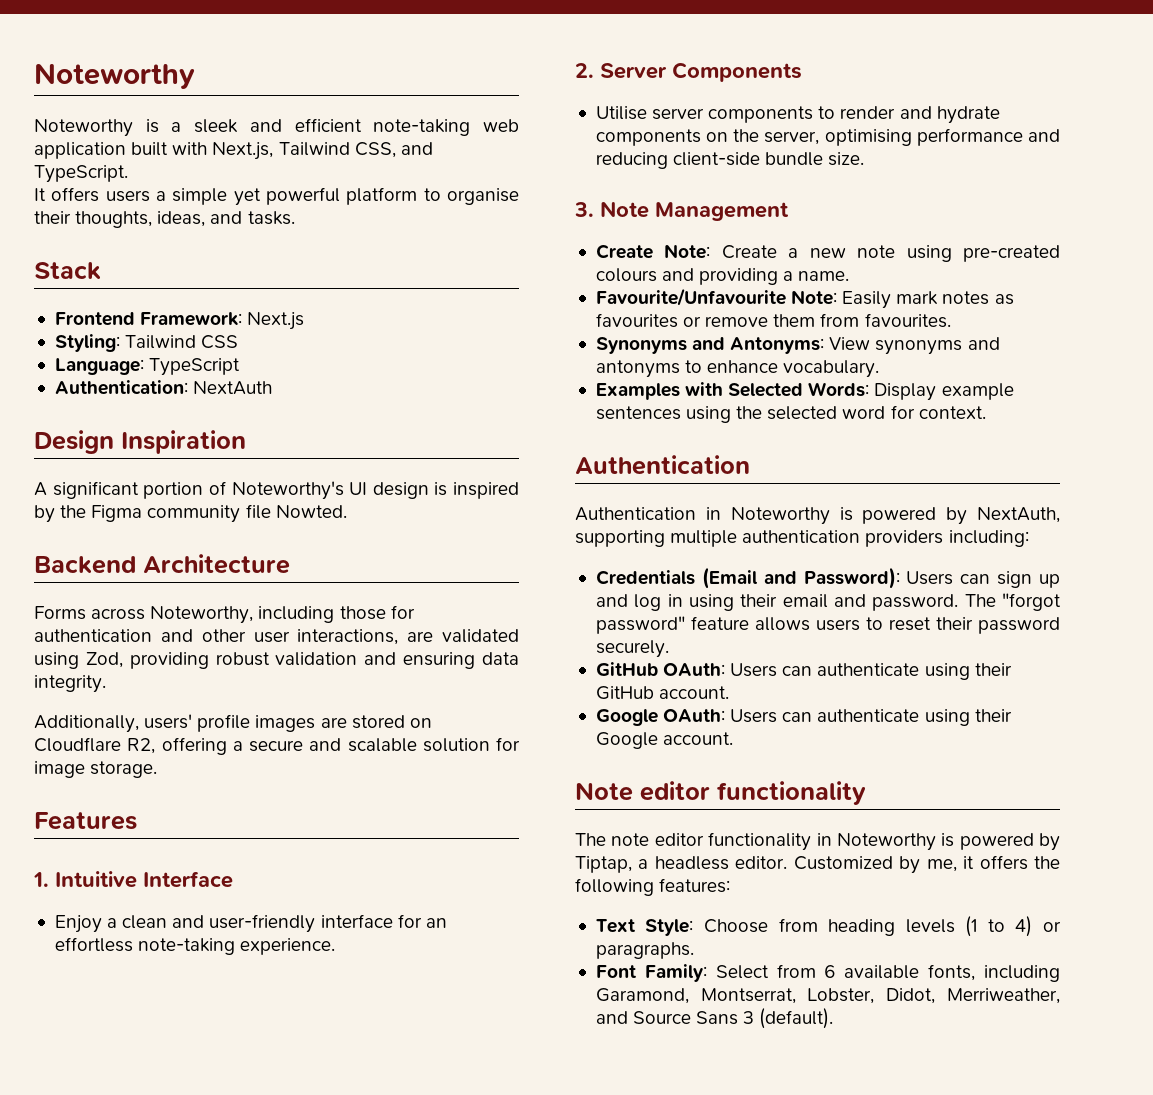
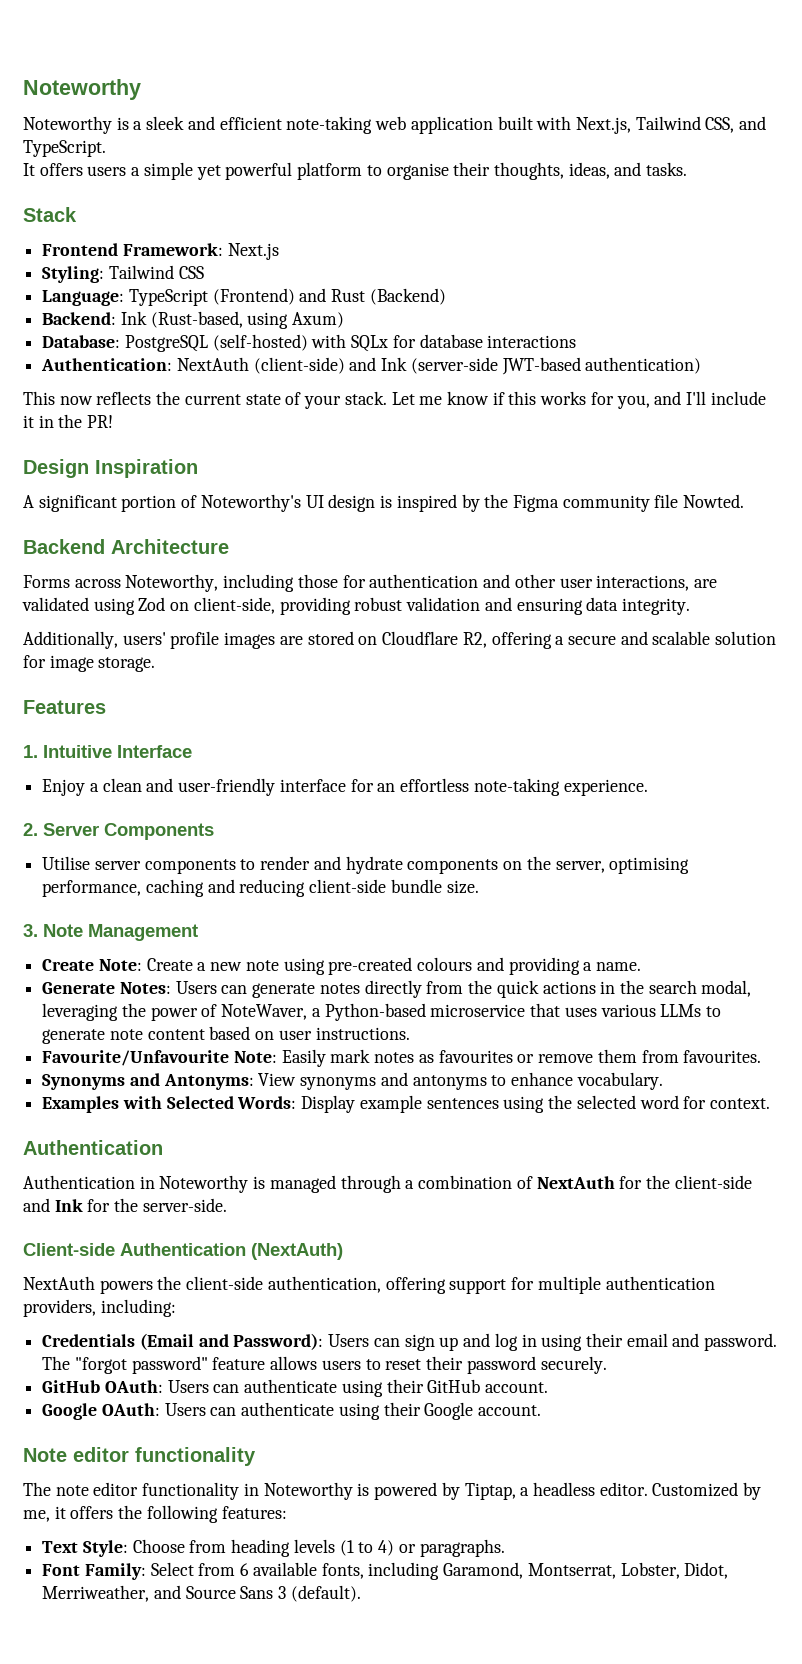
- Language: TypeScript
- Authentication: NextAuth
+ Language: TypeScript (Frontend) and Rust (Backend)
+ Backend: Ink (Rust-based, using Axum)
+ Database: PostgreSQL (self-hosted) with SQLx for database interactions
+ Authentication: NextAuth (client-side) and Ink (server-side JWT-based authentication)
+ This now reflects the current state of your stack. Let me know if this works for you, and I'll include it in the PR!
- Forms across Noteworthy, including those for authentication and other user interactions, are validated using Zod, providing robust validation and ensuring data integrity.
+ Forms across Noteworthy, including those for authentication and other user interactions, are validated using Zod on client-side, providing robust validation and ensuring data integrity.
- Utilise server components to render and hydrate components on the server, optimising performance and reducing client-side bundle size.
+ Utilise server components to render and hydrate components on the server, optimising performance, caching and reducing client-side bundle size.
+ Generate Notes: Users can generate notes directly from the quick actions in the search modal, leveraging the power of NoteWaver, a Python-based microservice that uses various LLMs to generate note content based on user instructions.
- Authentication in Noteworthy is powered by NextAuth, supporting multiple authentication providers including:
+ Authentication in Noteworthy is managed through a combination of NextAuth for the client-side and Ink for the server-side.
+ Client-side Authentication (NextAuth)
+ NextAuth powers the client-side authentication, offering support for multiple authentication providers, including:

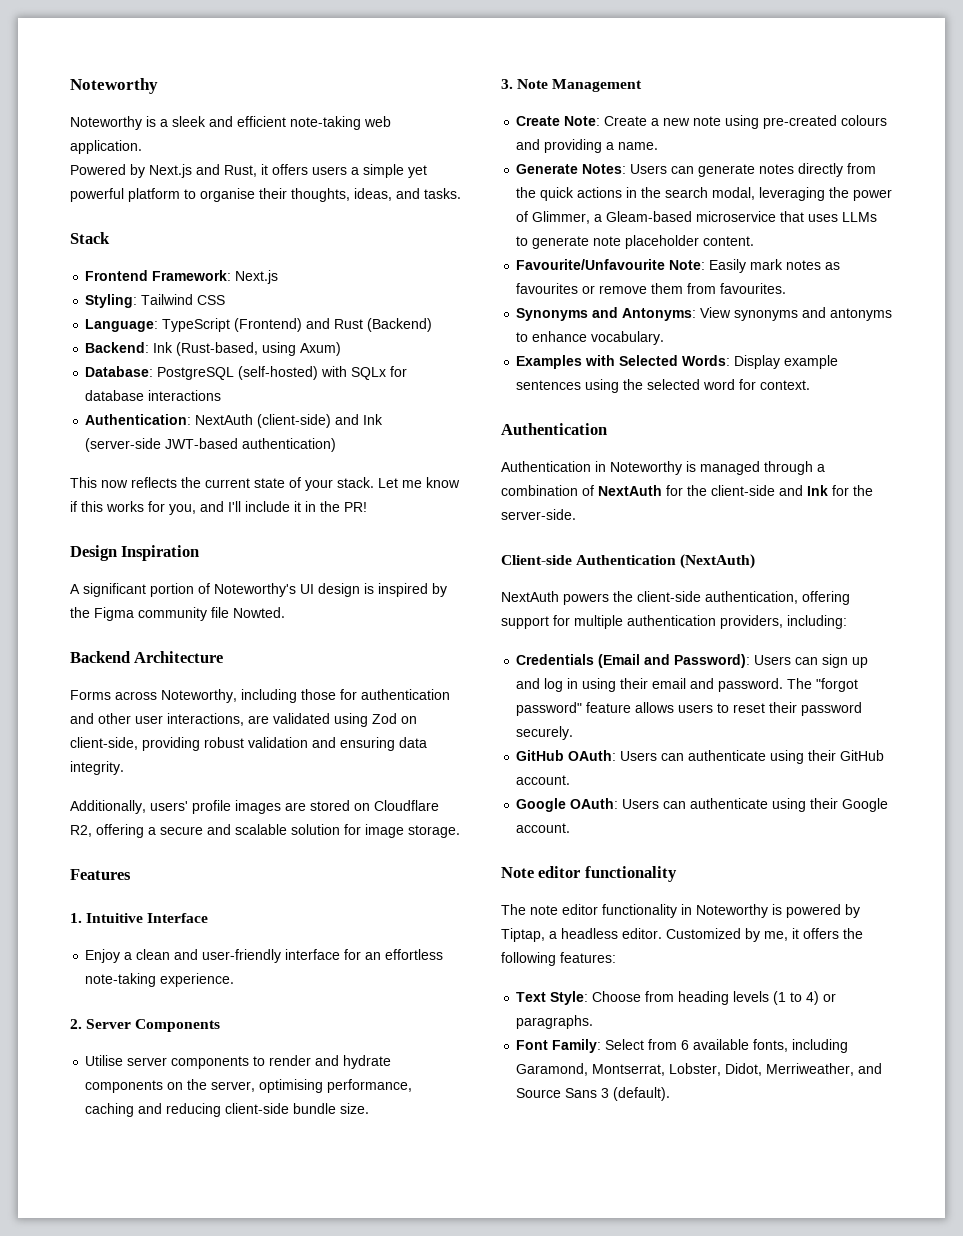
- Noteworthy is a sleek and efficient note-taking web application built with Next.js, Tailwind CSS, and TypeScript.
- It offers users a simple yet powerful platform to organise their thoughts, ideas, and tasks.
+ Noteworthy is a sleek and efficient note-taking web application.
+ Powered by Next.js and Rust, it offers users a simple yet powerful platform to organise their thoughts, ideas, and tasks.
- Generate Notes: Users can generate notes directly from the quick actions in the search modal, leveraging the power of NoteWaver, a Python-based microservice that uses various LLMs to generate note content based on user instructions.
+ Generate Notes: Users can generate notes directly from the quick actions in the search modal, leveraging the power of Glimmer, a Gleam-based microservice that uses LLMs to generate note placeholder content.

